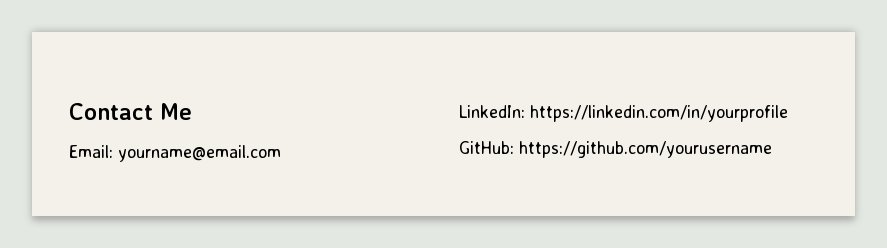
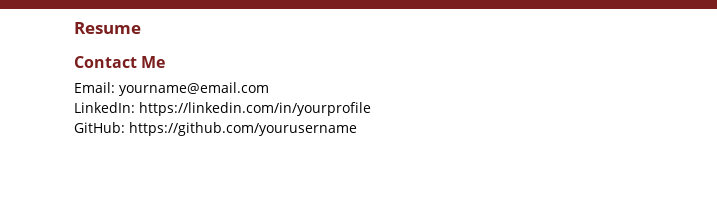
+ Resume

